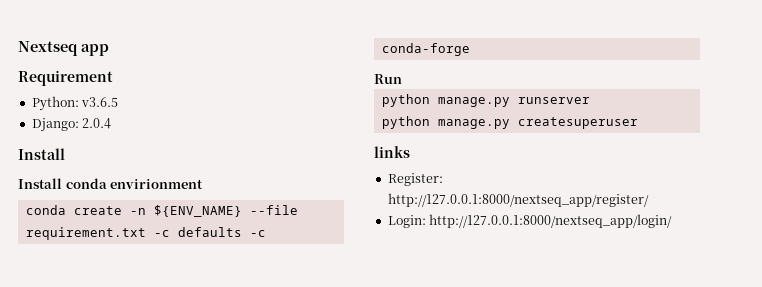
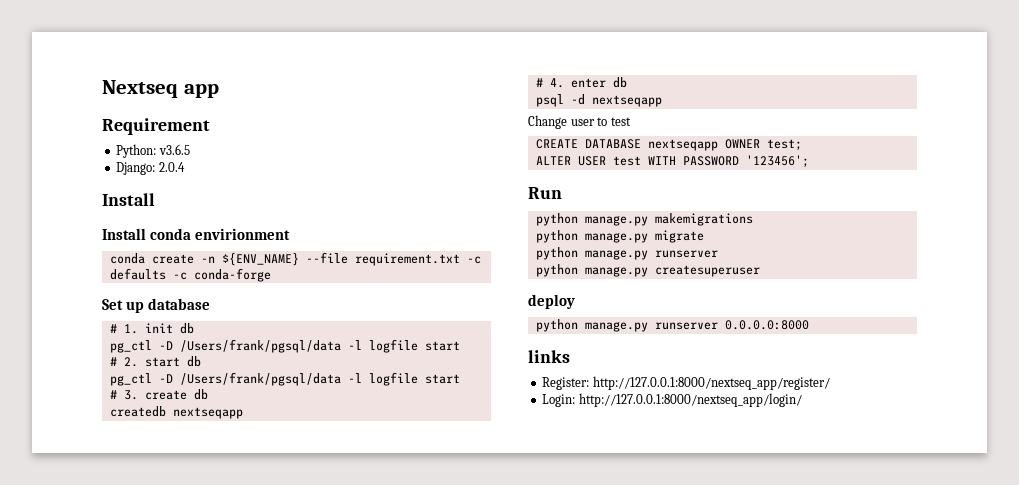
+ Set up database
+ # 1. init db
+ pg_ctl -D /Users/frank/pgsql/data -l logfile start
+ # 2. start db
+ pg_ctl -D /Users/frank/pgsql/data -l logfile start
+ # 3. create db
+ createdb nextseqapp
+ # 4. enter db
+ psql -d nextseqapp
+ Change user to test
+ CREATE DATABASE nextseqapp OWNER test;
+ ALTER USER test WITH PASSWORD '123456';
  Run
+ python manage.py makemigrations
+ python manage.py migrate
+ deploy
+ python manage.py runserver 0.0.0.0:8000

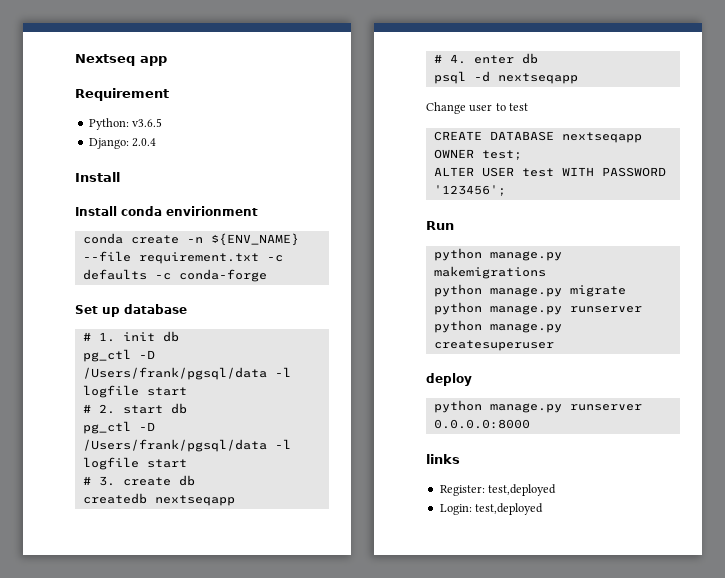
- Register: http://127.0.0.1:8000/nextseq_app/register/
+ Register: test,deployed
- Login: http://127.0.0.1:8000/nextseq_app/login/
+ Login: test,deployed

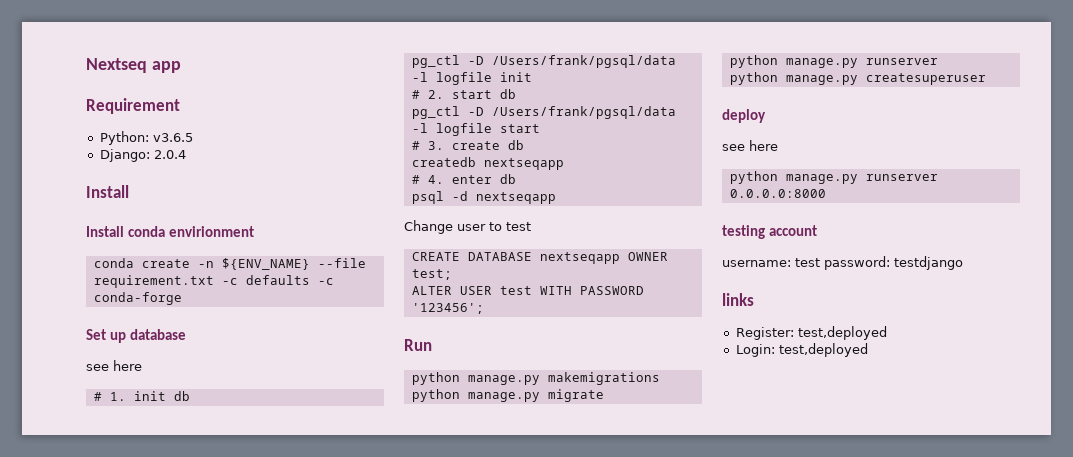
  Set up database
+ see here
  # 1. init db
- pg_ctl -D /Users/frank/pgsql/data -l logfile start
+ pg_ctl -D /Users/frank/pgsql/data -l logfile init
  deploy
+ see here
+ testing account
+ username: test password: testdjango

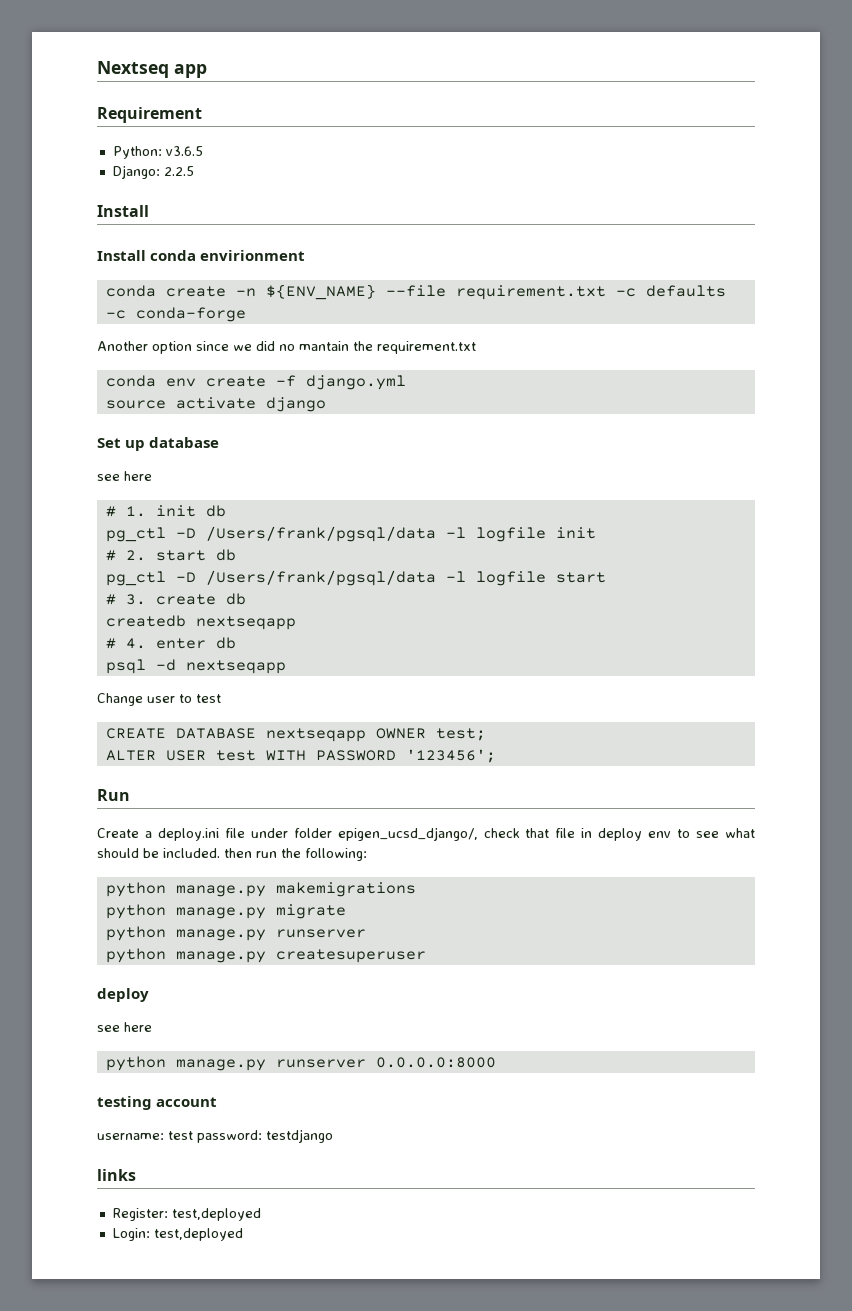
- Django: 2.0.4
+ Django: 2.2.5
+ Another option since we did no mantain the requirement.txt
+ conda env create -f django.yml
+ source activate django
+ Create a deploy.ini file under folder epigen_ucsd_django/, check that file in deploy env to see what should be included. then run the following:

